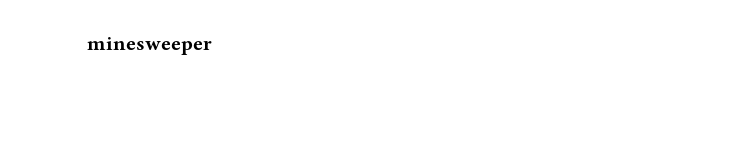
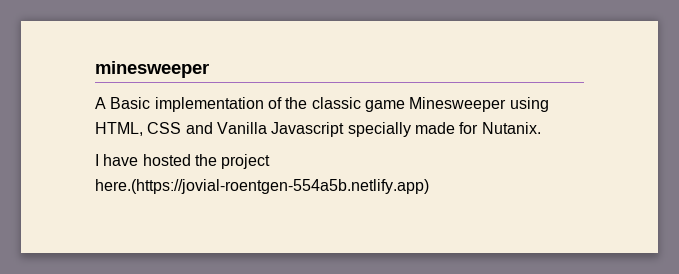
+ A Basic implementation of the classic game Minesweeper using HTML, CSS and Vanilla Javascript specially made for Nutanix.
+ I have hosted the project here.(https://jovial-roentgen-554a5b.netlify.app)

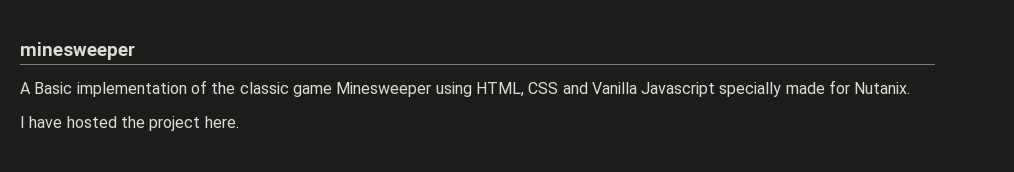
- I have hosted the project here.(https://jovial-roentgen-554a5b.netlify.app)
+ I have hosted the project here.

